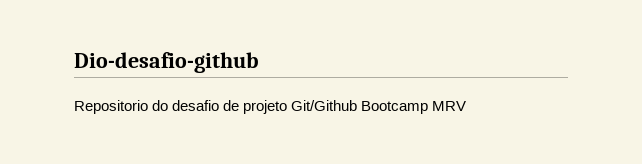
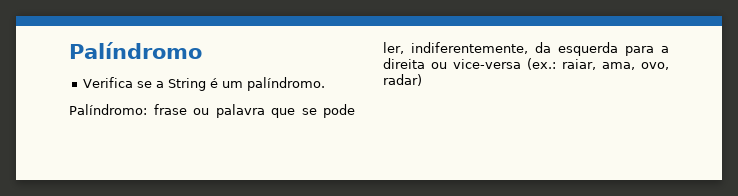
- Dio-desafio-github
- Repositorio do desafio de projeto Git/Github Bootcamp MRV
+ Palíndromo
+ Verifica se a String é um palíndromo.
+ Palíndromo: frase ou palavra que se pode ler, indiferentemente, da esquerda para a direita ou vice-versa (ex.: raiar, ama, ovo, radar)

